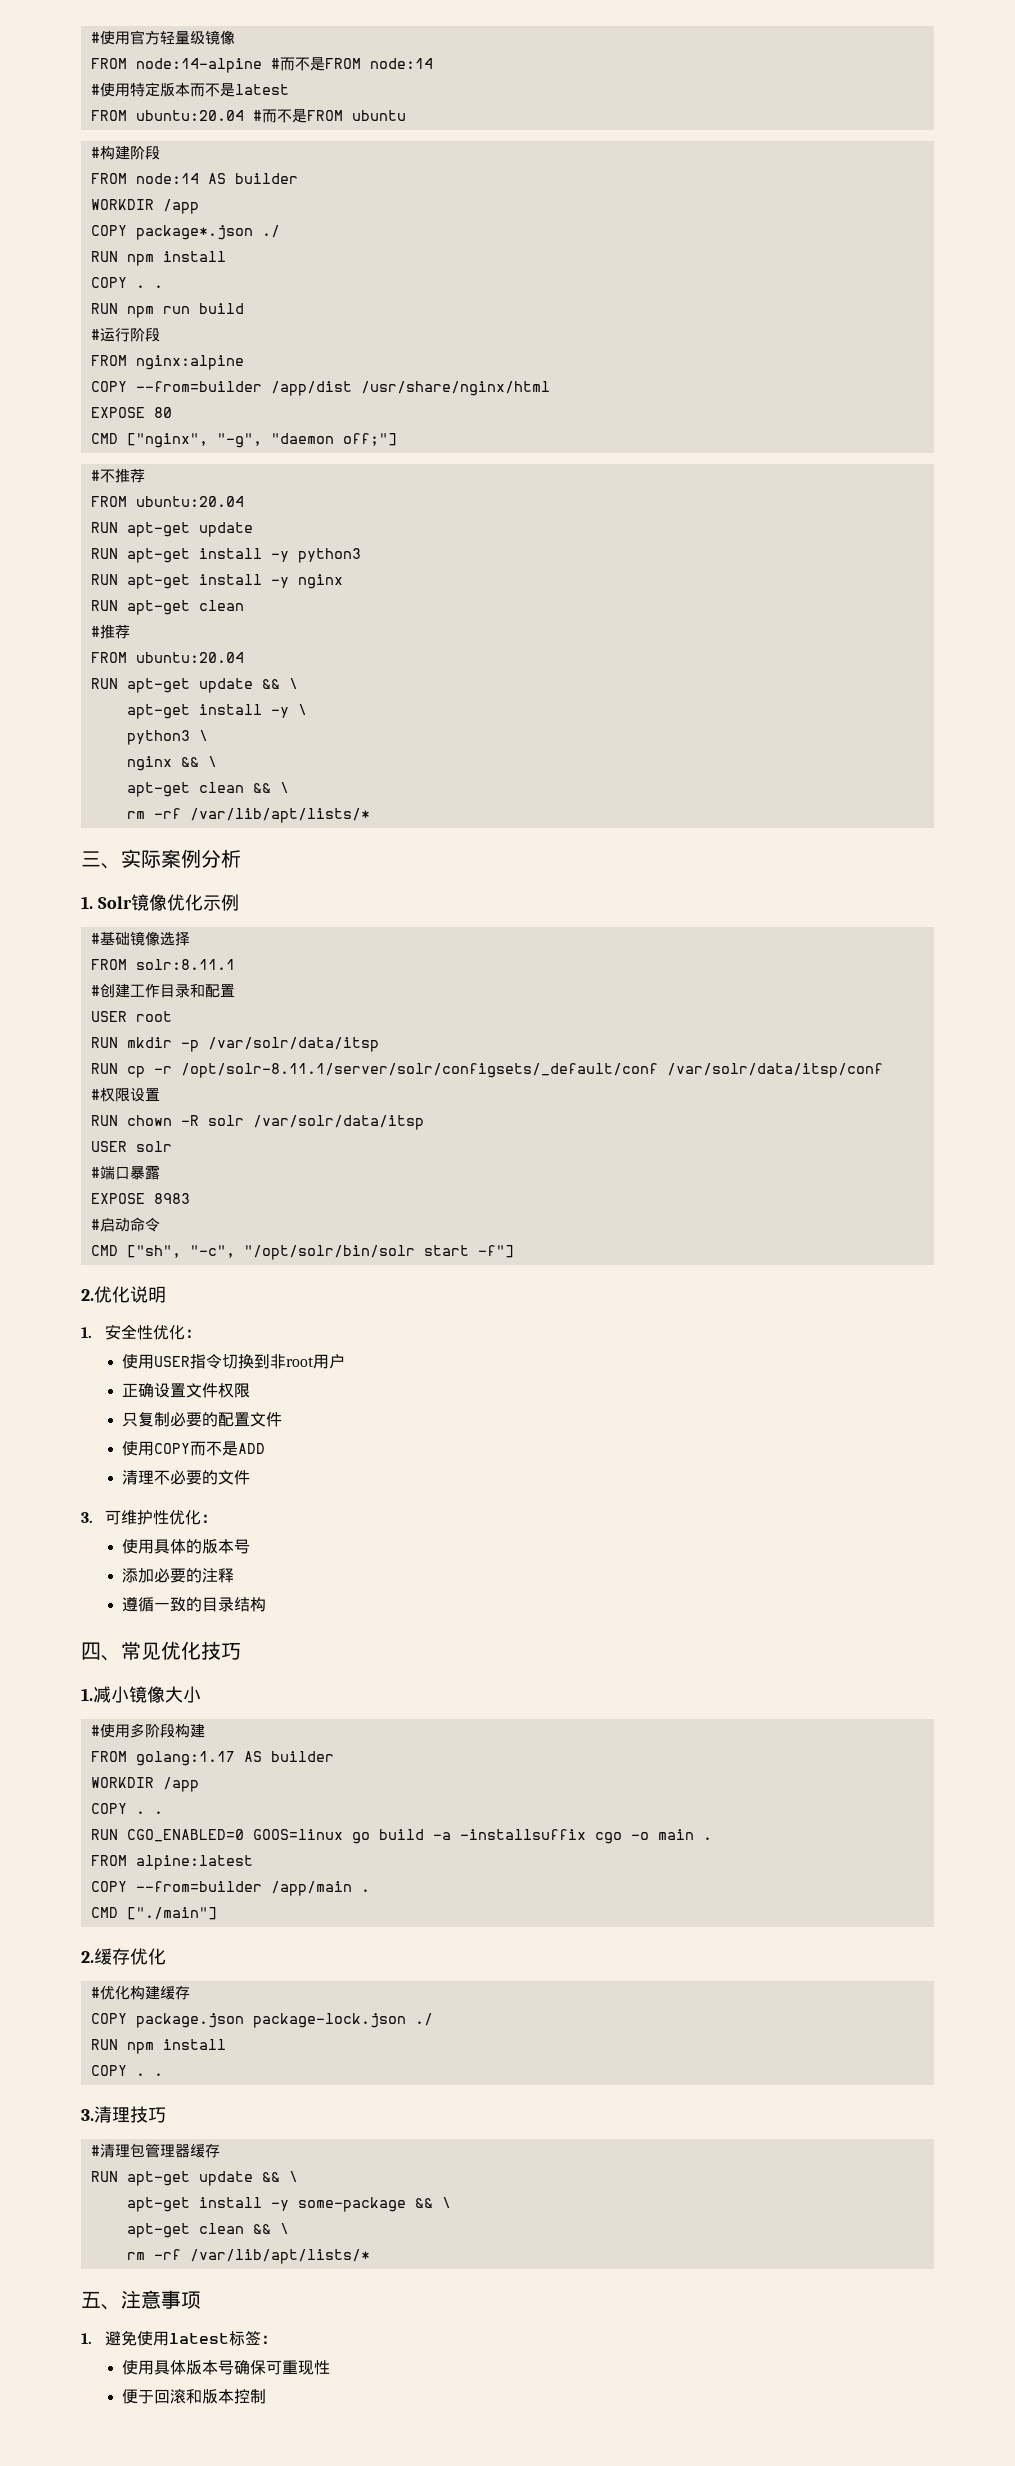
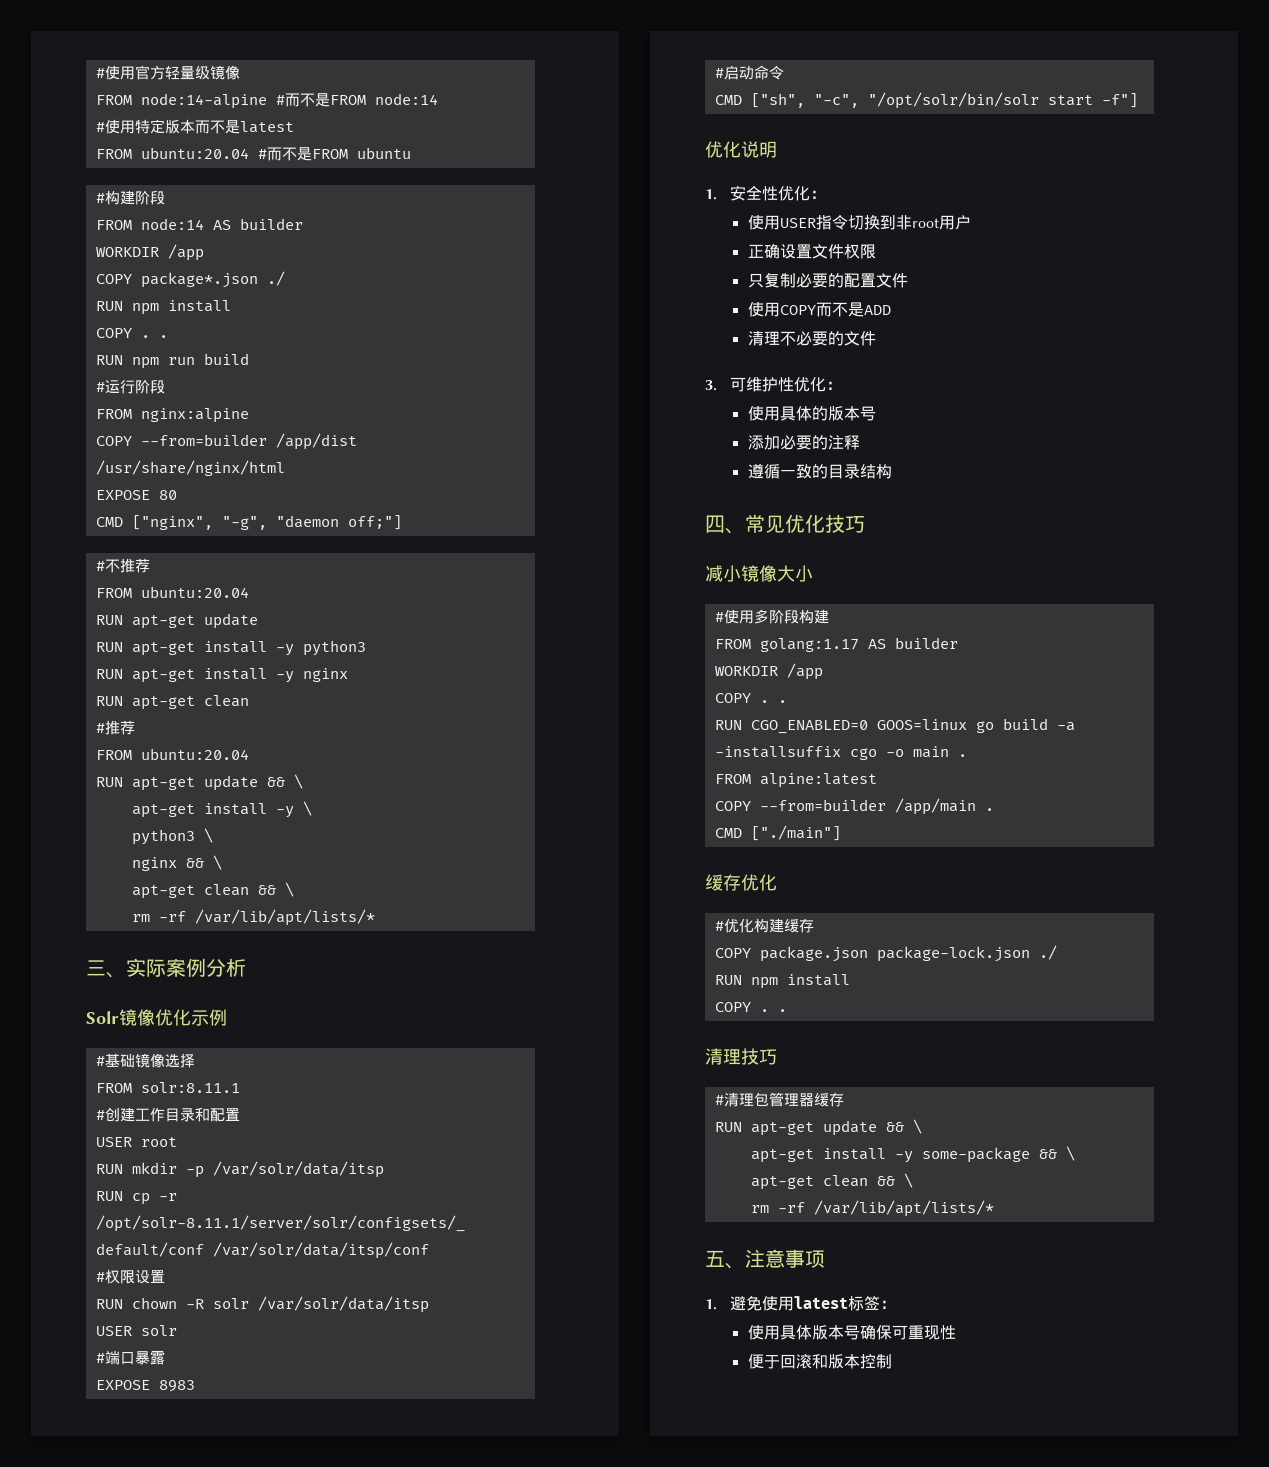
- 1. Solr镜像优化示例
+ Solr镜像优化示例
- 2.优化说明
+ 优化说明
- 1.减小镜像大小
+ 减小镜像大小
- 2.缓存优化
+ 缓存优化
- 3.清理技巧
+ 清理技巧

